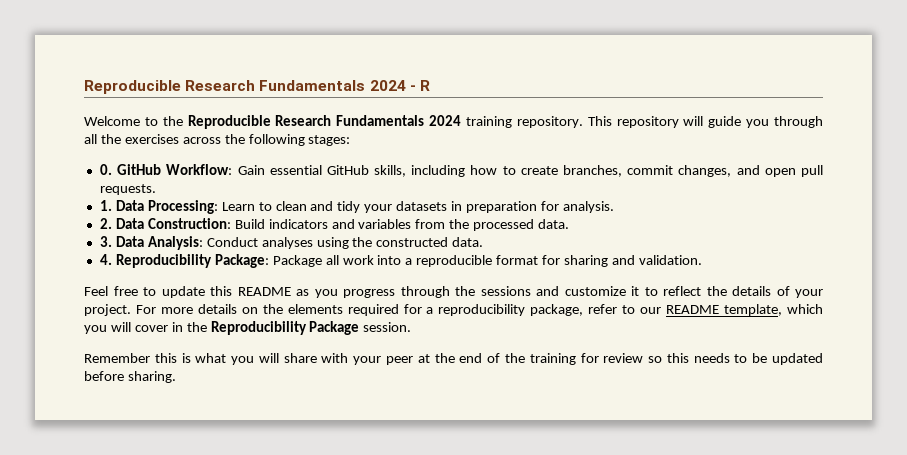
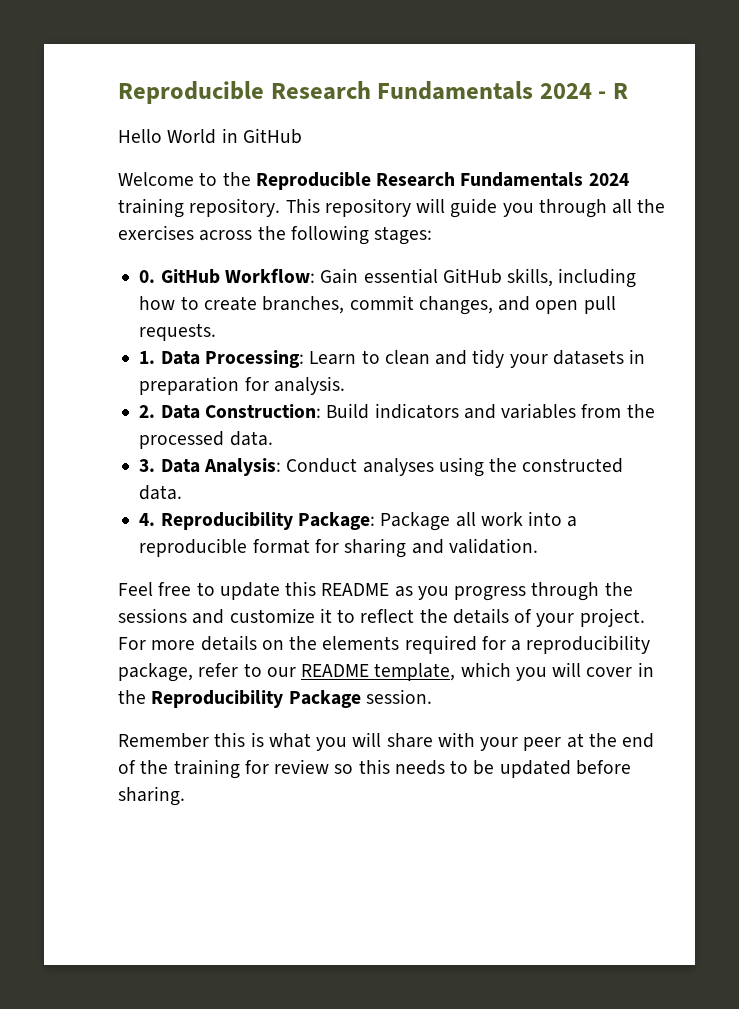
+ Hello World in GitHub

